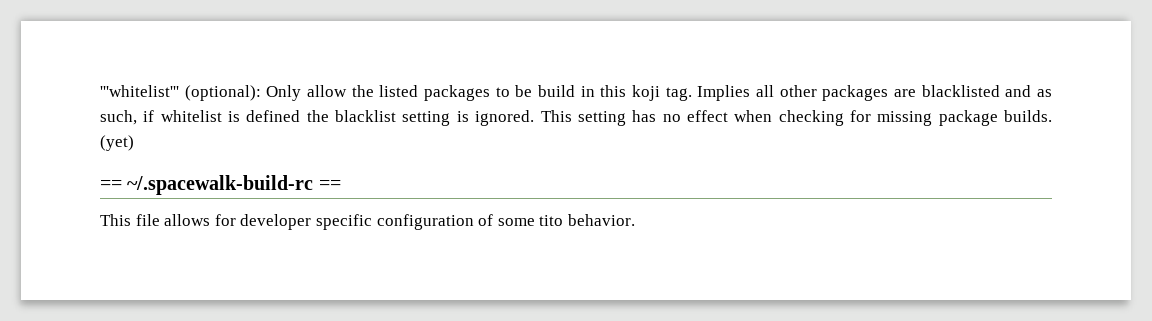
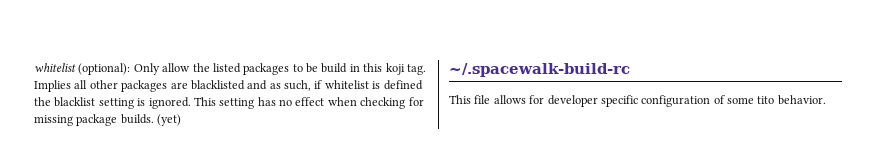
- '''whitelist''' (optional): Only allow the listed packages to be build in this koji tag.
+ whitelist (optional): Only allow the listed packages to be build in this koji tag.
- == ~/.spacewalk-build-rc ==
+ ~/.spacewalk-build-rc

